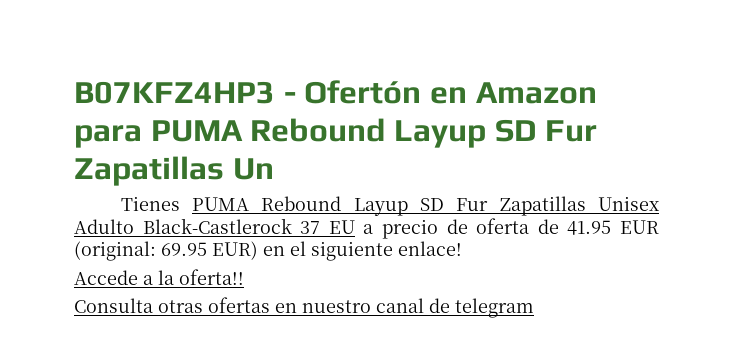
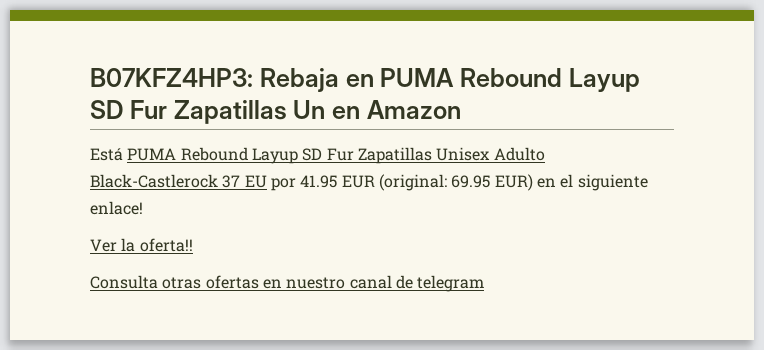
- B07KFZ4HP3 - Ofertón en Amazon para PUMA Rebound Layup SD Fur Zapatillas Un
- Tienes PUMA Rebound Layup SD Fur Zapatillas Unisex Adulto Black-Castlerock 37 EU a precio de oferta de 41.95 EUR (original: 69.95 EUR) en el siguiente enlace!
+ B07KFZ4HP3: Rebaja en PUMA Rebound Layup SD Fur Zapatillas Un en Amazon
+ Está PUMA Rebound Layup SD Fur Zapatillas Unisex Adulto Black-Castlerock 37 EU por 41.95 EUR (original: 69.95 EUR) en el siguiente enlace!
- Accede a la oferta!!
+ Ver la oferta!!

